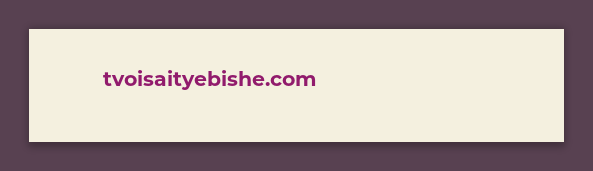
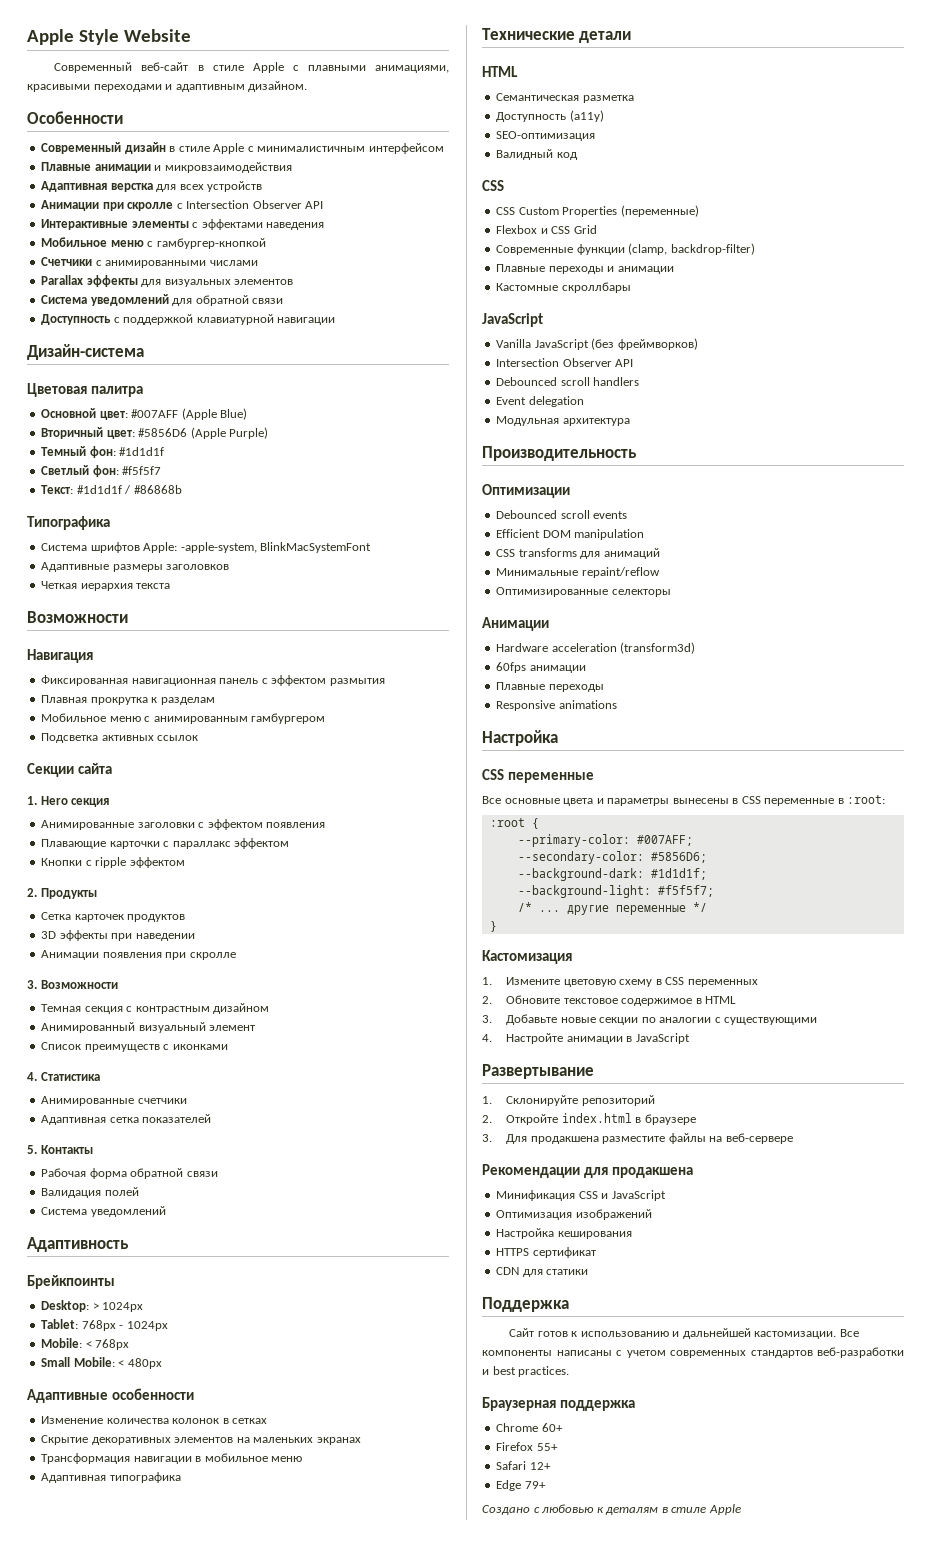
- tvoisaityebishe.com
+ Apple Style Website
+ Современный веб-сайт в стиле Apple с плавными анимациями, красивыми переходами и адаптивным дизайном.
+ Особенности
+ Современный дизайн в стиле Apple с минималистичным интерфейсом
+ Плавные анимации и микровзаимодействия
+ Адаптивная верстка для всех устройств
+ Анимации при скролле с Intersection Observer API
+ Интерактивные элементы с эффектами наведения
+ Мобильное меню с гамбургер-кнопкой
+ Счетчики с анимированными числами
+ Parallax эффекты для визуальных элементов
+ Система уведомлений для обратной связи
+ Доступность с поддержкой клавиатурной навигации
+ Дизайн-система
+ Цветовая палитра
+ Основной цвет: #007AFF (Apple Blue)
+ Вторичный цвет: #5856D6 (Apple Purple)
+ Темный фон: #1d1d1f
+ Светлый фон: #f5f5f7
+ Текст: #1d1d1f / #86868b
+ Типографика
+ Система шрифтов Apple: -apple-system, BlinkMacSystemFont
+ Адаптивные размеры заголовков
+ Четкая иерархия текста
+ Возможности
+ Навигация
+ Фиксированная навигационная панель с эффектом размытия
+ Плавная прокрутка к разделам
+ Мобильное меню с анимированным гамбургером
+ Подсветка активных ссылок
+ Секции сайта
+ 1. Hero секция
+ Анимированные заголовки с эффектом появления
+ Плавающие карточки с параллакс эффектом
+ Кнопки с ripple эффектом
+ 2. Продукты
+ Сетка карточек продуктов
+ 3D эффекты при наведении
+ Анимации появления при скролле
+ 3. Возможности
+ Темная секция с контрастным дизайном
+ Анимированный визуальный элемент
+ Список преимуществ с иконками
+ 4. Статистика
+ Анимированные счетчики
+ Адаптивная сетка показателей
+ 5. Контакты
+ Рабочая форма обратной связи
+ Валидация полей
+ Система уведомлений
+ Адаптивность
+ Брейкпоинты
+ Desktop: > 1024px
+ Tablet: 768px - 1024px
+ Mobile: < 768px
+ Small Mobile: < 480px
+ Адаптивные особенности
+ Изменение количества колонок в сетках
+ Скрытие декоративных элементов на маленьких экранах
+ Трансформация навигации в мобильное меню
+ Адаптивная типографика
+ Технические детали
+ HTML
+ Семантическая разметка
+ Доступность (a11y)
+ SEO-оптимизация
+ Валидный код
+ CSS
+ CSS Custom Properties (переменные)
+ Flexbox и CSS Grid
+ Современные функции (clamp, backdrop-filter)
+ Плавные переходы и анимации
+ Кастомные скроллбары
+ JavaScript
+ Vanilla JavaScript (без фреймворков)
+ Intersection Observer API
+ Debounced scroll handlers
+ Event delegation
+ Модульная архитектура
+ Производительность
+ Оптимизации
+ Debounced scroll events
+ Efficient DOM manipulation
+ CSS transforms для анимаций
+ Минимальные repaint/reflow
+ Оптимизированные селекторы
+ Анимации
+ Hardware acceleration (transform3d)
+ 60fps анимации
+ Плавные переходы
+ Responsive animations
+ Настройка
+ CSS переменные
+ Все основные цвета и параметры вынесены в CSS переменные в :root:
+ :root {
+ --primary-color: #007AFF;
+ --secondary-color: #5856D6;
+ --background-dark: #1d1d1f;
+ --background-light: #f5f5f7;
+ /* ... другие переменные */
+ }
+ Кастомизация
+ 1. Измените цветовую схему в CSS переменных
+ 2. Обновите текстовое содержимое в HTML
+ 3. Добавьте новые секции по аналогии с существующими
+ 4. Настройте анимации в JavaScript
+ Развертывание
+ 1. Склонируйте репозиторий
+ 2. Откройте index.html в браузере
+ 3. Для продакшена разместите файлы на веб-сервере
+ Рекомендации для продакшена
+ Минификация CSS и JavaScript
+ Оптимизация изображений
+ Настройка кеширования
+ HTTPS сертификат
+ CDN для статики
+ Поддержка
+ Сайт готов к использованию и дальнейшей кастомизации. Все компоненты написаны с учетом современных стандартов веб-разработки и best practices.
+ Браузерная поддержка
+ Chrome 60+
+ Firefox 55+
+ Safari 12+
+ Edge 79+
+ Создано с любовью к деталям в стиле Apple

